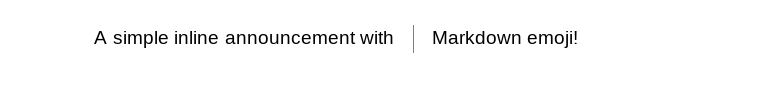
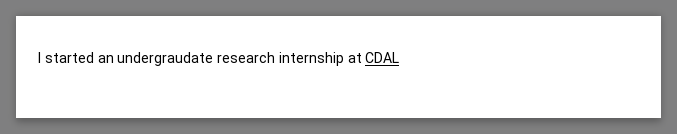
- A simple inline announcement with Markdown emoji!
+ I started an undergraudate research internship at CDAL

